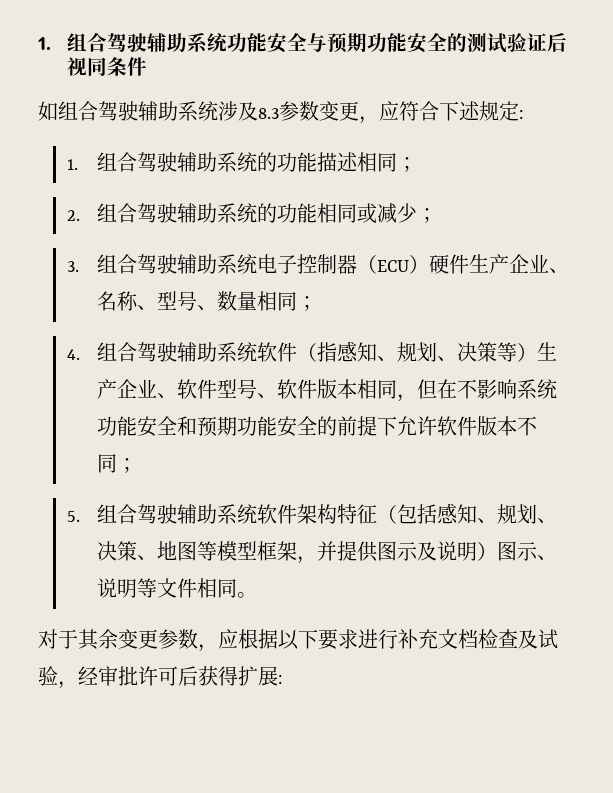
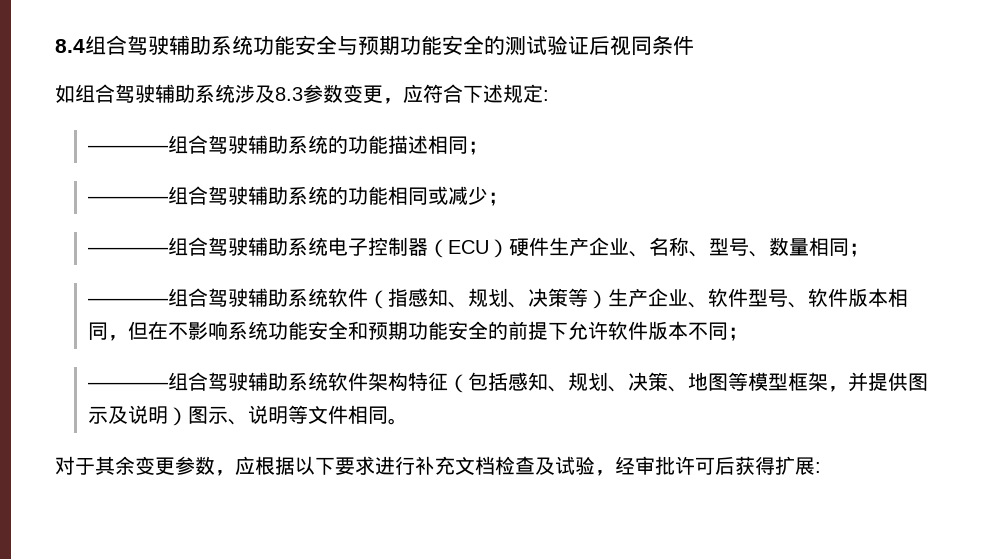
- 1.组合驾驶辅助系统功能安全与预期功能安全的测试验证后视同条件
+ 8.4组合驾驶辅助系统功能安全与预期功能安全的测试验证后视同条件
- 1.组合驾驶辅助系统的功能描述相同；
+ ————组合驾驶辅助系统的功能描述相同；
- 2.组合驾驶辅助系统的功能相同或减少；
+ ————组合驾驶辅助系统的功能相同或减少；
- 3.组合驾驶辅助系统电子控制器（ECU）硬件生产企业、名称、型号、数量相同；
+ ————组合驾驶辅助系统电子控制器（ECU）硬件生产企业、名称、型号、数量相同；
- 4.组合驾驶辅助系统软件（指感知、规划、决策等）生产企业、软件型号、软件版本相同，但在不影响系统功能安全和预期功能安全的前提下允许软件版本不同；
+ ————组合驾驶辅助系统软件（指感知、规划、决策等）生产企业、软件型号、软件版本相同，但在不影响系统功能安全和预期功能安全的前提下允许软件版本不同；
- 5.组合驾驶辅助系统软件架构特征（包括感知、规划、决策、地图等模型框架，并提供图示及说明）图示、说明等文件相同。
+ ————组合驾驶辅助系统软件架构特征（包括感知、规划、决策、地图等模型框架，并提供图示及说明）图示、说明等文件相同。

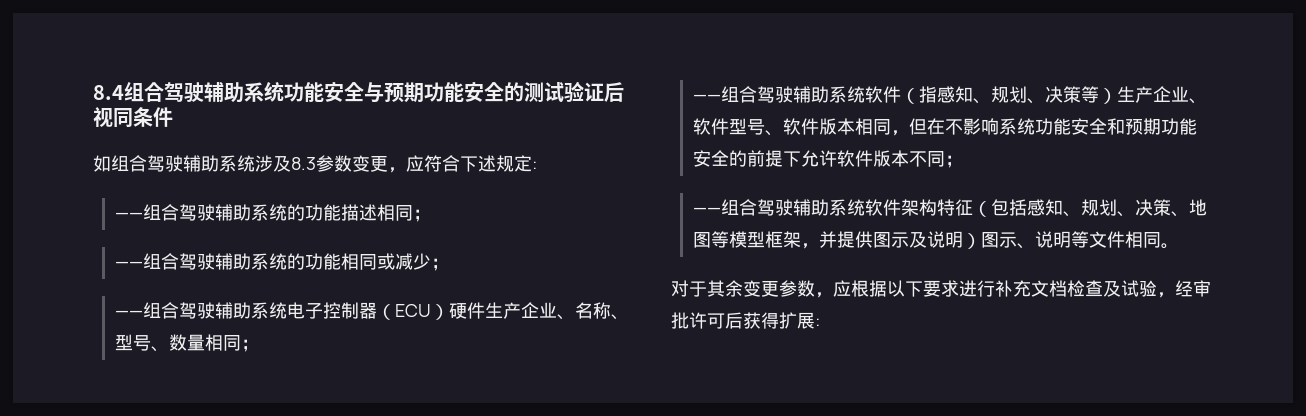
- ————组合驾驶辅助系统的功能描述相同；
+ ——组合驾驶辅助系统的功能描述相同；
- ————组合驾驶辅助系统的功能相同或减少；
+ ——组合驾驶辅助系统的功能相同或减少；
- ————组合驾驶辅助系统电子控制器（ECU）硬件生产企业、名称、型号、数量相同；
+ ——组合驾驶辅助系统电子控制器（ECU）硬件生产企业、名称、型号、数量相同；
- ————组合驾驶辅助系统软件（指感知、规划、决策等）生产企业、软件型号、软件版本相同，但在不影响系统功能安全和预期功能安全的前提下允许软件版本不同；
+ ——组合驾驶辅助系统软件（指感知、规划、决策等）生产企业、软件型号、软件版本相同，但在不影响系统功能安全和预期功能安全的前提下允许软件版本不同；
- ————组合驾驶辅助系统软件架构特征（包括感知、规划、决策、地图等模型框架，并提供图示及说明）图示、说明等文件相同。
+ ——组合驾驶辅助系统软件架构特征（包括感知、规划、决策、地图等模型框架，并提供图示及说明）图示、说明等文件相同。

